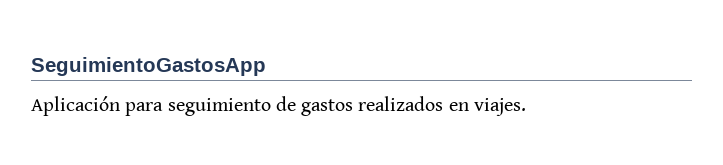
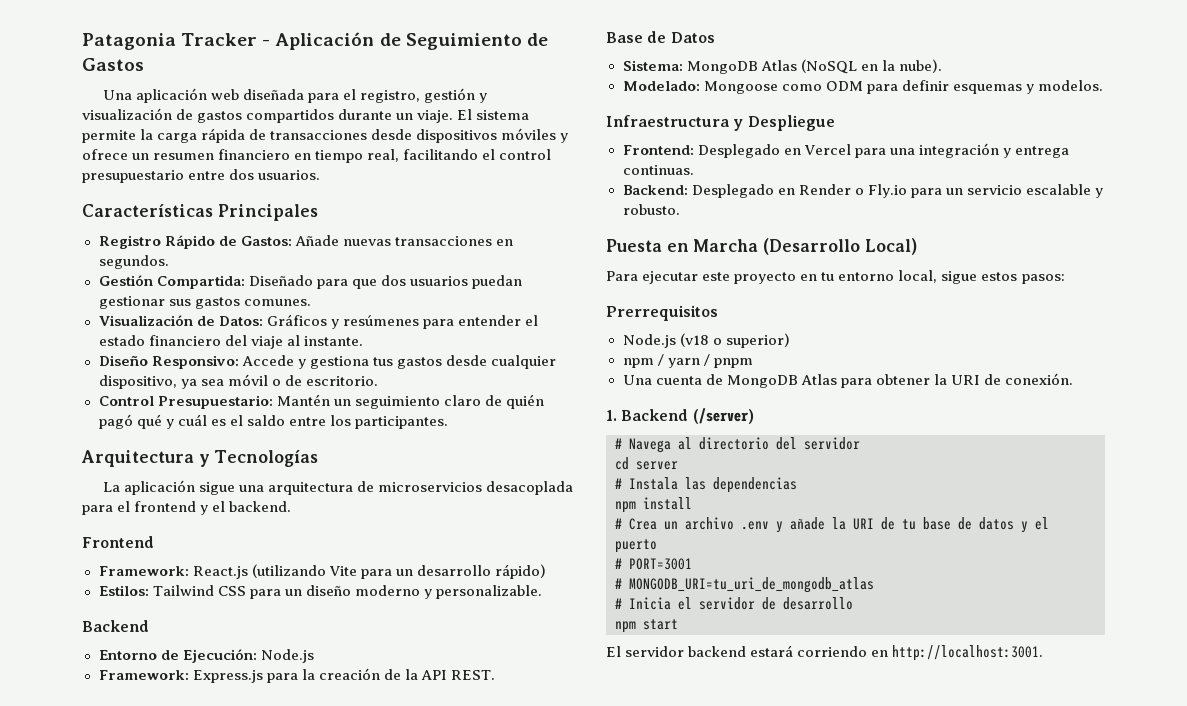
- SeguimientoGastosApp
- Aplicación para seguimiento de gastos realizados en viajes.
+ Patagonia Tracker - Aplicación de Seguimiento de Gastos
+ Una aplicación web diseñada para el registro, gestión y visualización de gastos compartidos durante un viaje. El sistema permite la carga rápida de transacciones desde dispositivos móviles y ofrece un resumen financiero en tiempo real, facilitando el control presupuestario entre dos usuarios.
+ Características Principales
+ Registro Rápido de Gastos: Añade nuevas transacciones en segundos.
+ Gestión Compartida: Diseñado para que dos usuarios puedan gestionar sus gastos comunes.
+ Visualización de Datos: Gráficos y resúmenes para entender el estado financiero del viaje al instante.
+ Diseño Responsivo: Accede y gestiona tus gastos desde cualquier dispositivo, ya sea móvil o de escritorio.
+ Control Presupuestario: Mantén un seguimiento claro de quién pagó qué y cuál es el saldo entre los participantes.
+ Arquitectura y Tecnologías
+ La aplicación sigue una arquitectura de microservicios desacoplada para el frontend y el backend.
+ Frontend
+ Framework: React.js (utilizando Vite para un desarrollo rápido)
+ Estilos: Tailwind CSS para un diseño moderno y personalizable.
+ Backend
+ Entorno de Ejecución: Node.js
+ Framework: Express.js para la creación de la API REST.
+ Base de Datos
+ Sistema: MongoDB Atlas (NoSQL en la nube).
+ Modelado: Mongoose como ODM para definir esquemas y modelos.
+ Infraestructura y Despliegue
+ Frontend: Desplegado en Vercel para una integración y entrega continuas.
+ Backend: Desplegado en Render o Fly.io para un servicio escalable y robusto.
+ Puesta en Marcha (Desarrollo Local)
+ Para ejecutar este proyecto en tu entorno local, sigue estos pasos:
+ Prerrequisitos
+ Node.js (v18 o superior)
+ npm / yarn / pnpm
+ Una cuenta de MongoDB Atlas para obtener la URI de conexión.
+ 1. Backend (/server)
+ # Navega al directorio del servidor
+ cd server
+ # Instala las dependencias
+ npm install
+ # Crea un archivo .env y añade la URI de tu base de datos y el puerto
+ # PORT=3001
+ # MONGODB_URI=tu_uri_de_mongodb_atlas
+ # Inicia el servidor de desarrollo
+ npm start
+ El servidor backend estará corriendo en http://localhost:3001.

